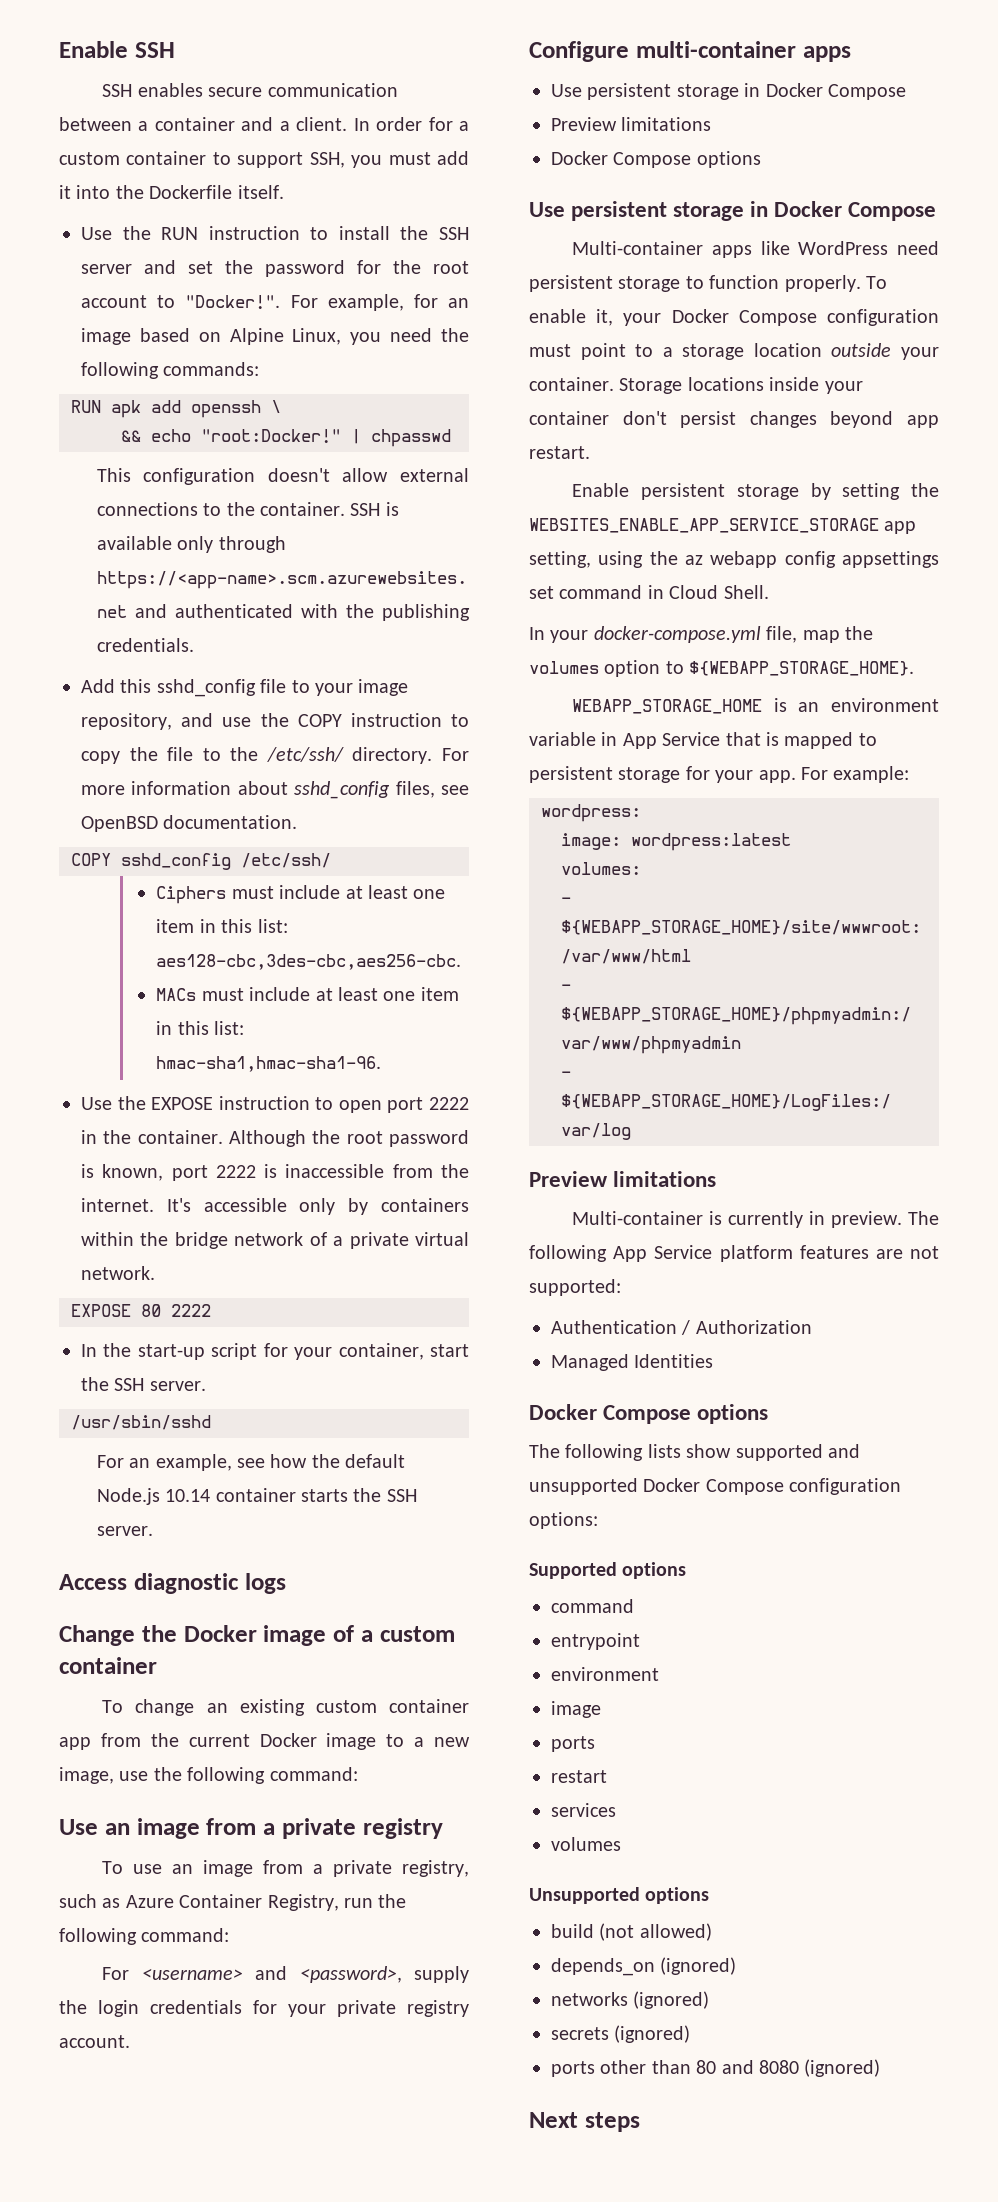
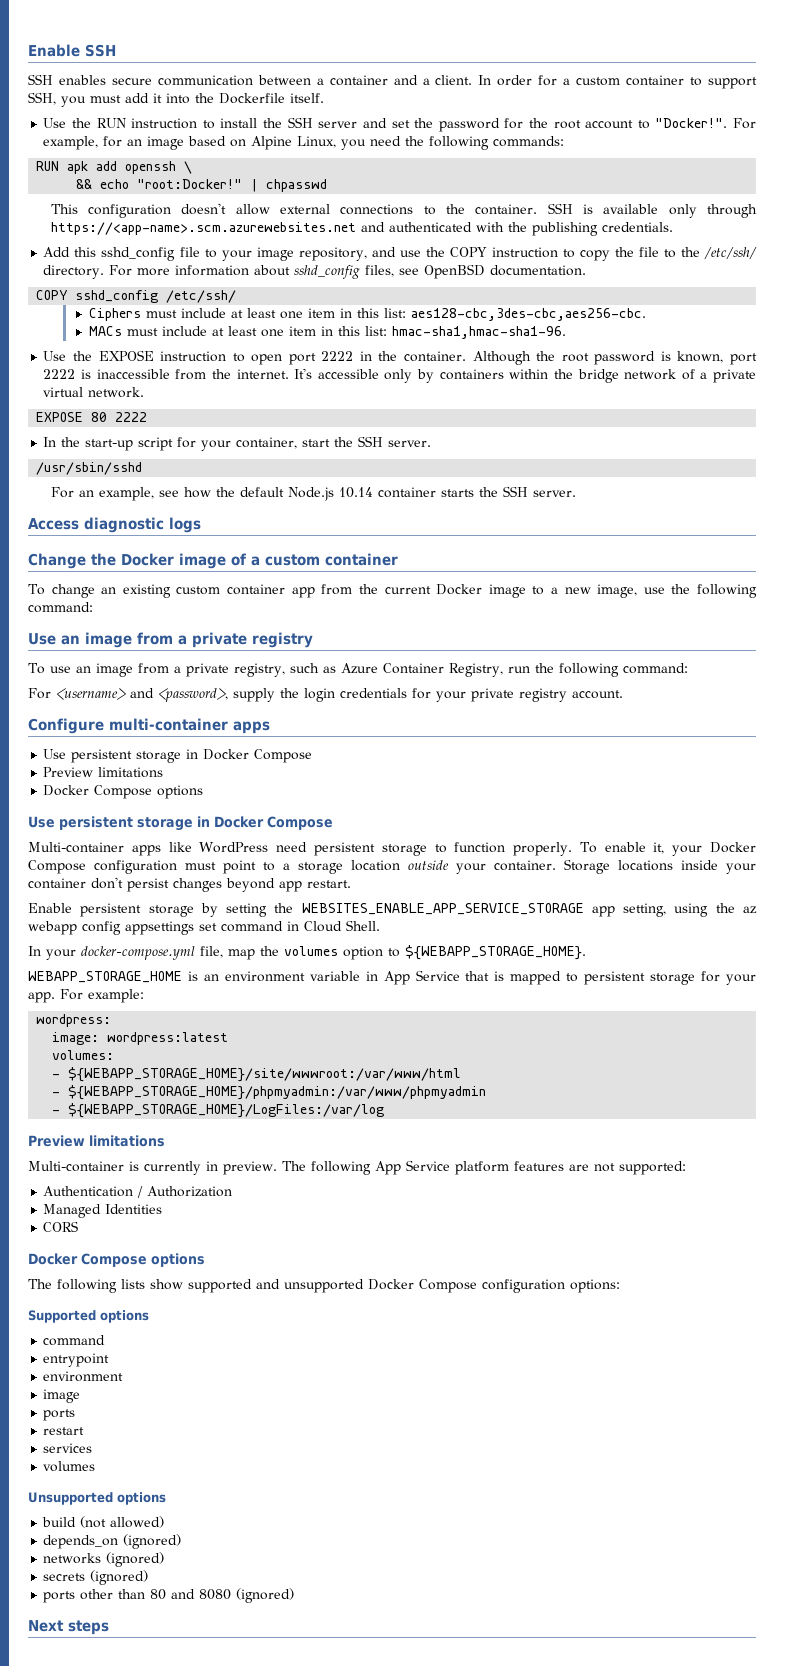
+ CORS

